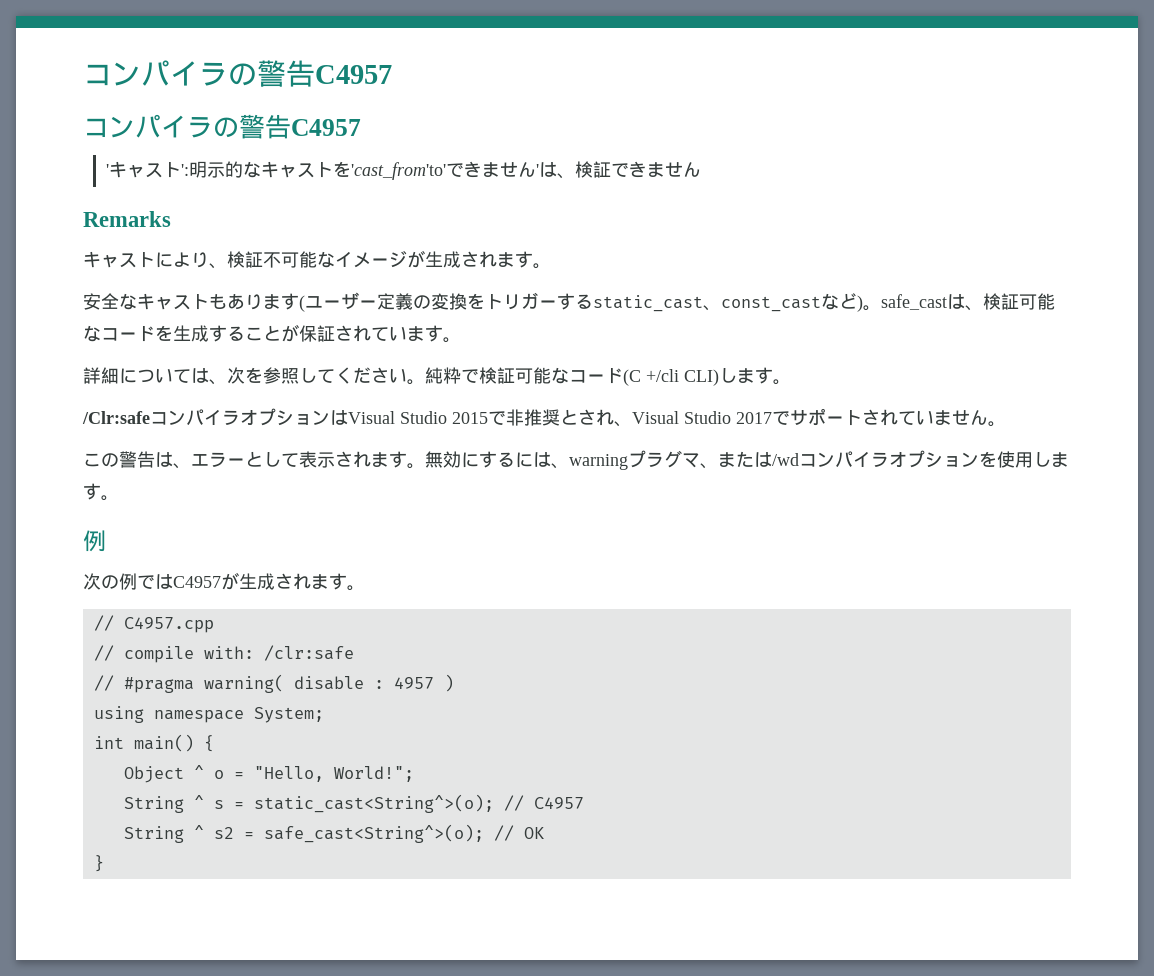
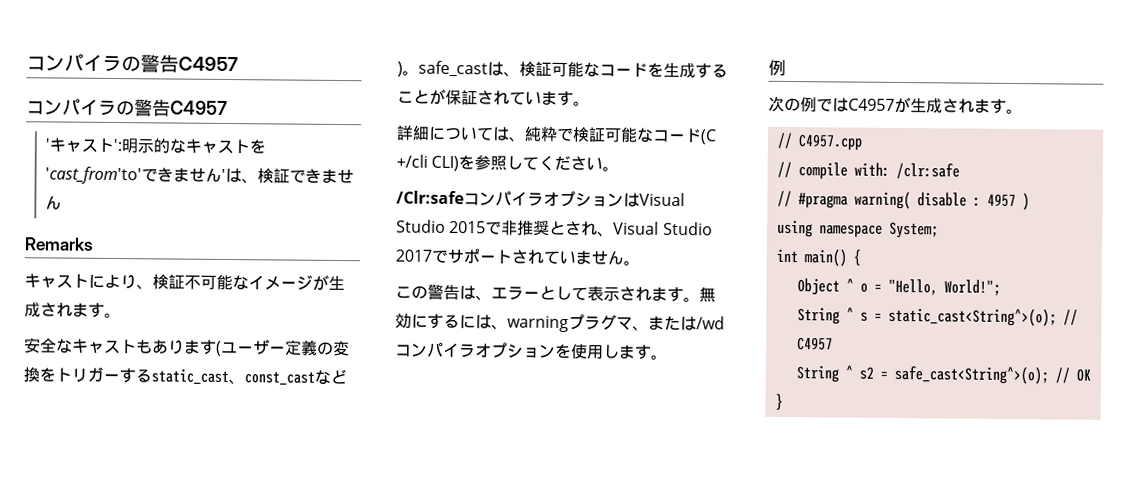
- 詳細については、次を参照してください。純粋で検証可能なコード(C +/cli CLI)します。
+ 詳細については、純粋で検証可能なコード(C +/cli CLI)を参照してください。

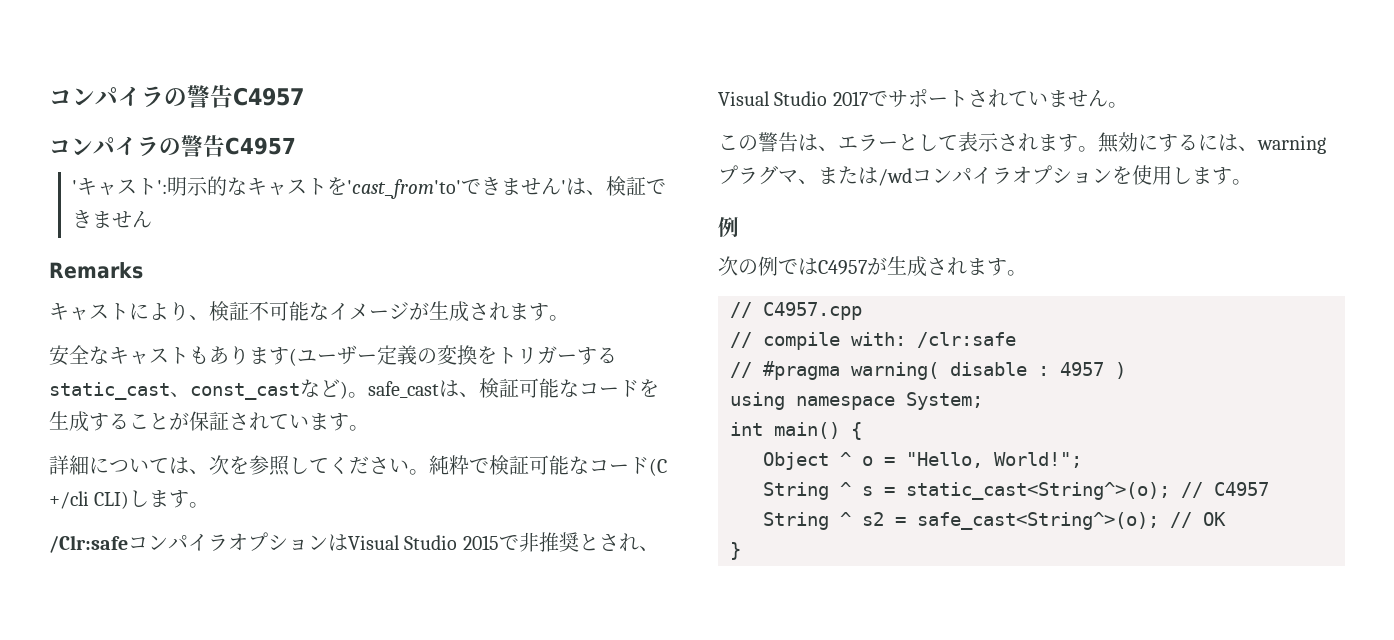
- 詳細については、純粋で検証可能なコード(C +/cli CLI)を参照してください。
+ 詳細については、次を参照してください。純粋で検証可能なコード(C +/cli CLI)します。

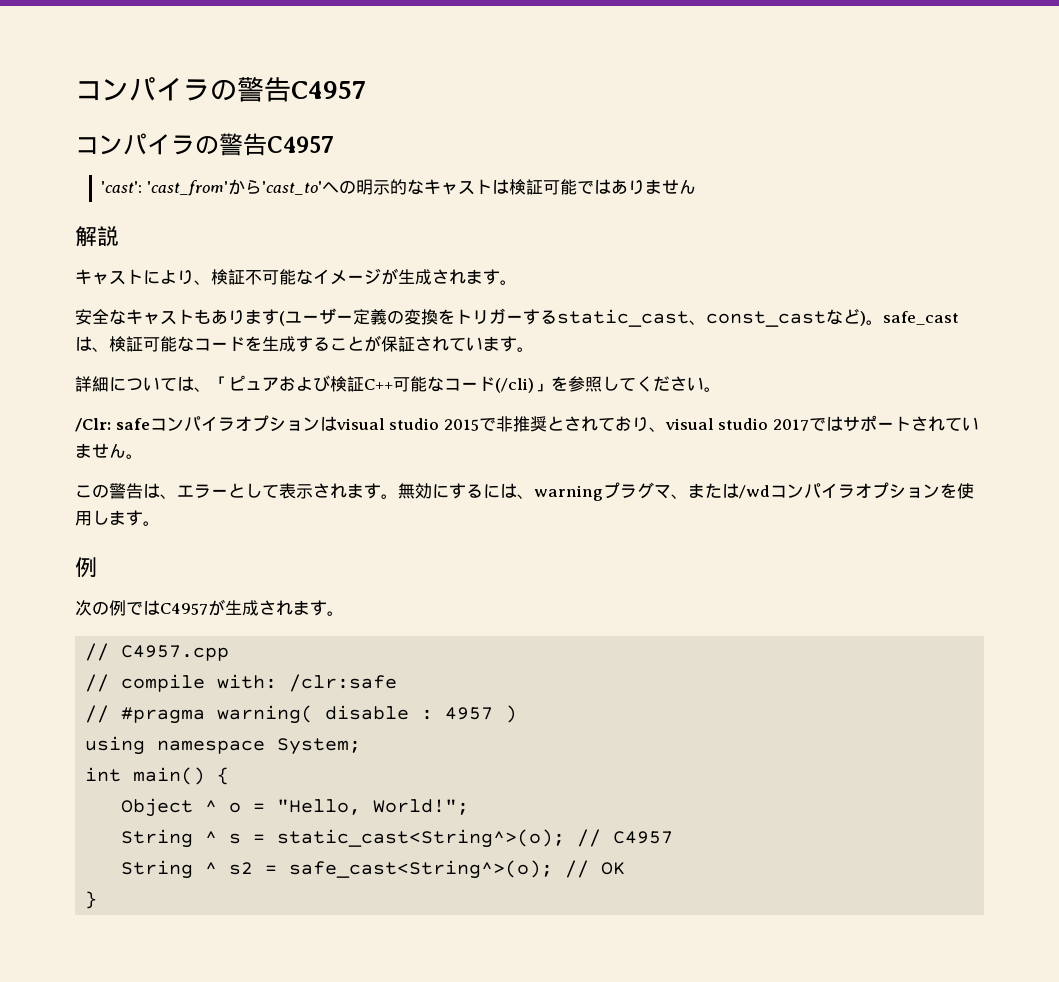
- 'キャスト':明示的なキャストを'cast_from'to'できません'は、検証できません
+ 'cast': 'cast_from'から'cast_to'への明示的なキャストは検証可能ではありません
- Remarks
+ 解説
- 詳細については、次を参照してください。純粋で検証可能なコード(C +/cli CLI)します。
- /Clr:safeコンパイラオプションはVisual Studio 2015で非推奨とされ、Visual Studio 2017でサポートされていません。
+ 詳細については、「ピュアおよび検証C++可能なコード(/cli)」を参照してください。
+ /Clr: safeコンパイラオプションはvisual studio 2015で非推奨とされており、visual studio 2017ではサポートされていません。

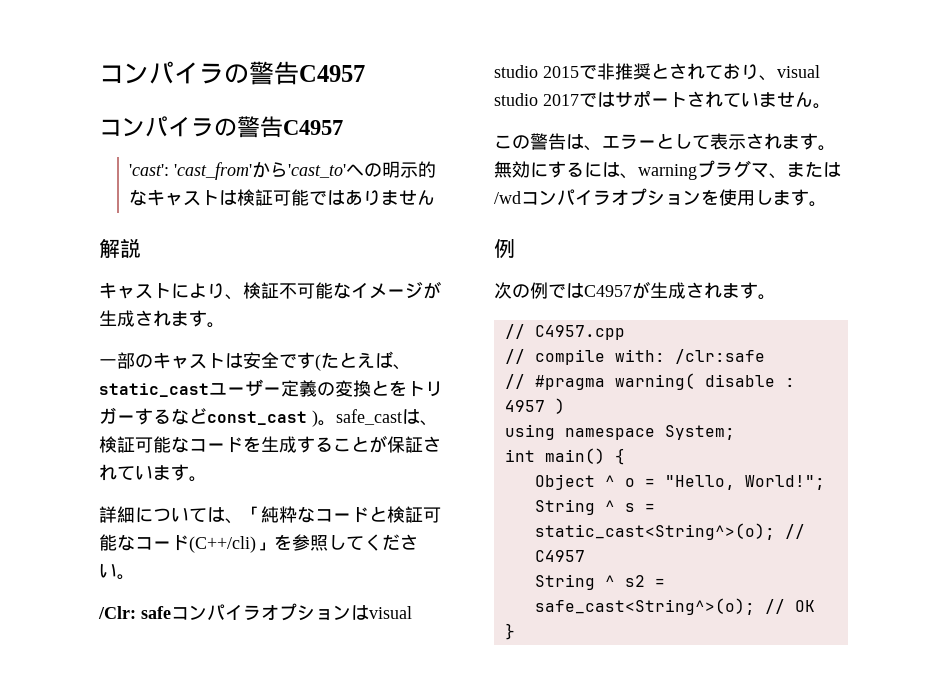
- 安全なキャストもあります(ユーザー定義の変換をトリガーするstatic_cast、const_castなど)。safe_castは、検証可能なコードを生成することが保証されています。
+ 一部のキャストは安全です(たとえば、static_castユーザー定義の変換とをトリガーするなどconst_cast )。safe_castは、検証可能なコードを生成することが保証されています。
- 詳細については、「ピュアおよび検証C++可能なコード(/cli)」を参照してください。
+ 詳細については、「純粋なコードと検証可能なコード(C++/cli)」を参照してください。

